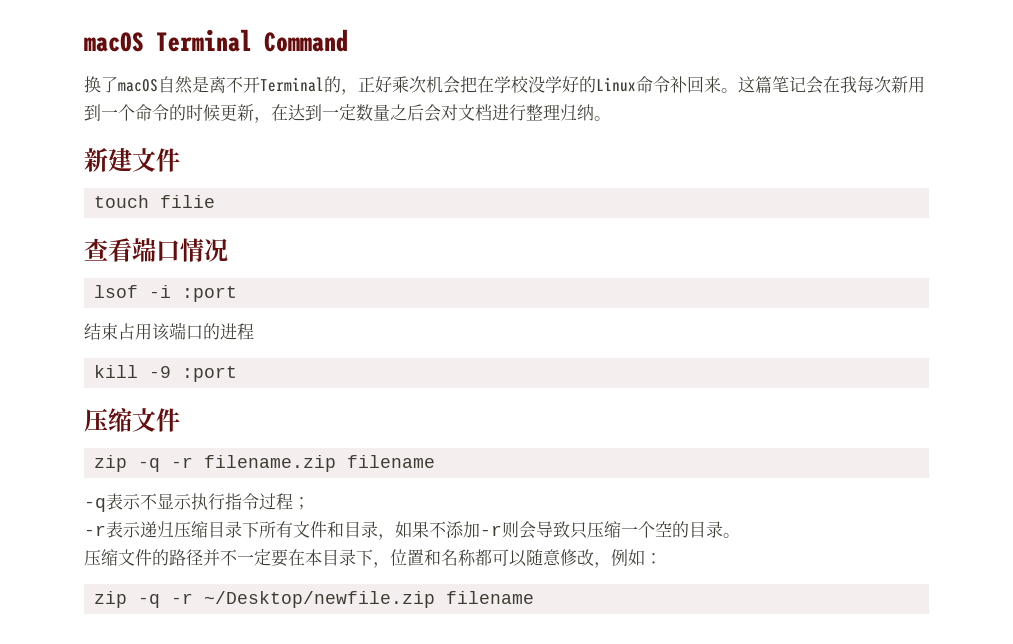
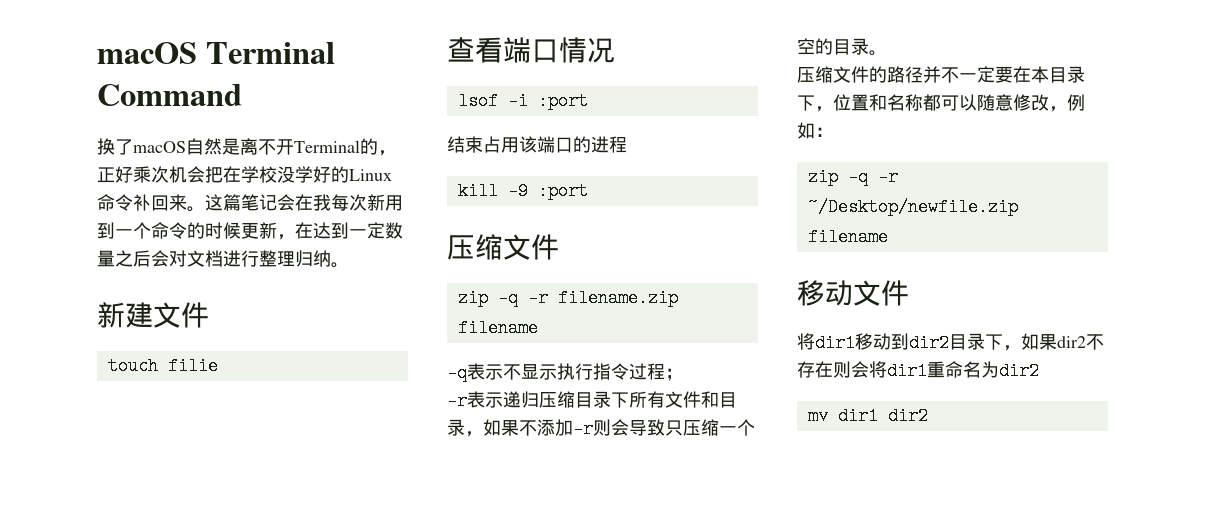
+ 移动文件
+ 将dir1移动到dir2目录下，如果dir2不存在则会将dir1重命名为dir2
+ mv dir1 dir2

